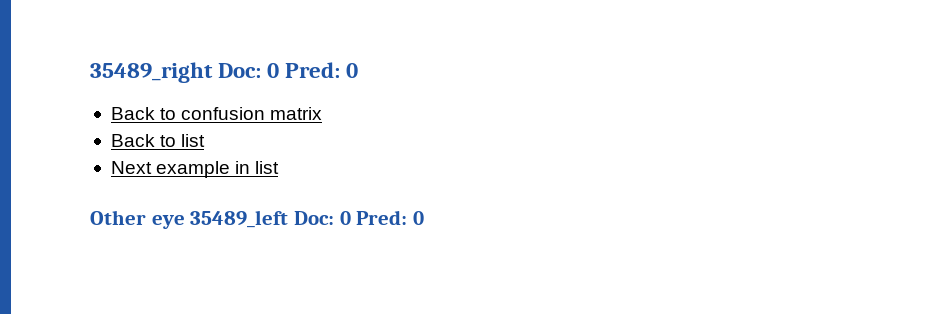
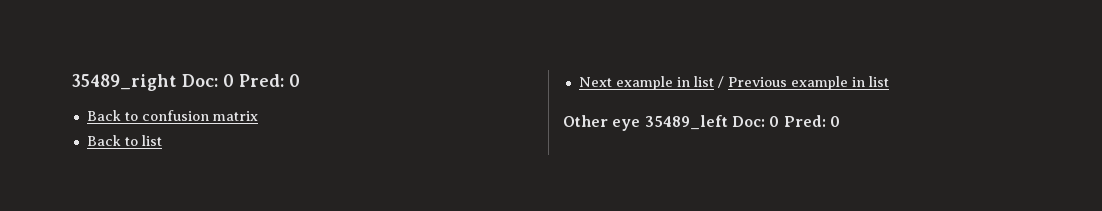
- Next example in list
+ Next example in list / Previous example in list

